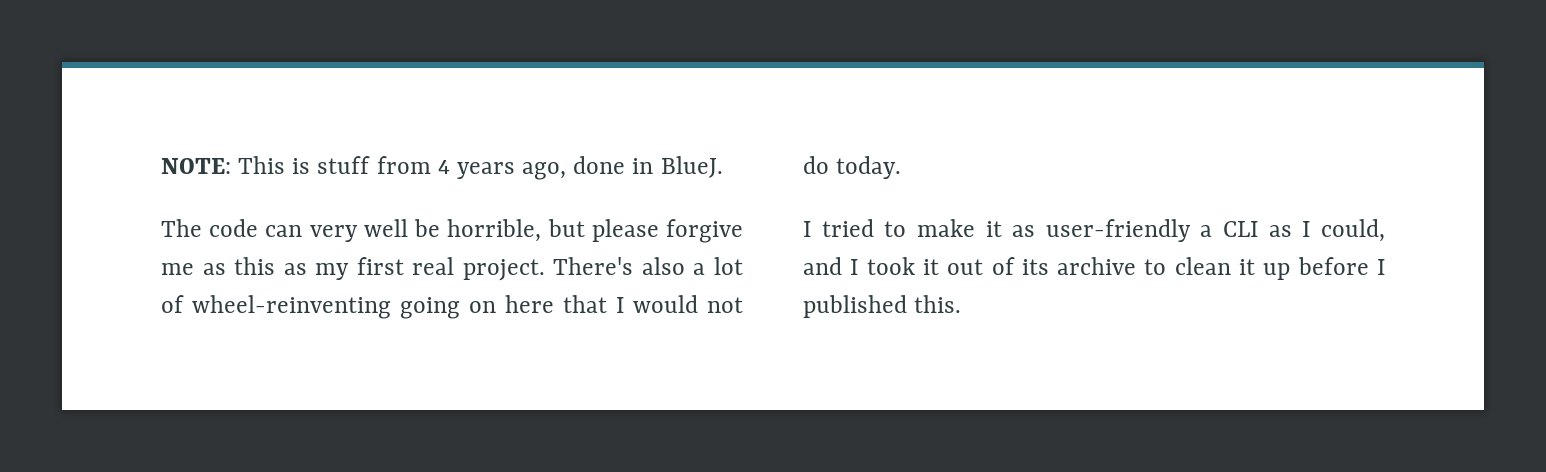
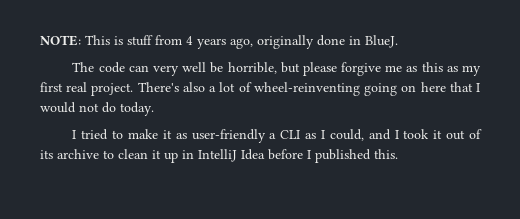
- NOTE: This is stuff from 4 years ago, done in BlueJ.
+ NOTE: This is stuff from 4 years ago, originally done in BlueJ.
- I tried to make it as user-friendly a CLI as I could, and I took it out of its archive to clean it up before I published this.
+ I tried to make it as user-friendly a CLI as I could, and I took it out of its archive to clean it up in IntelliJ Idea before I published this.

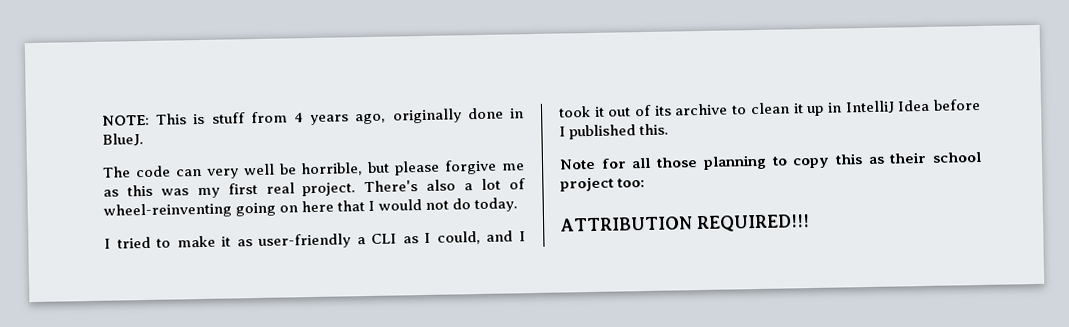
- The code can very well be horrible, but please forgive me as this as my first real project.
+ The code can very well be horrible, but please forgive me as this was my first real project.
+ Note for all those planning to copy this as their school project too:
+ ATTRIBUTION REQUIRED!!!

